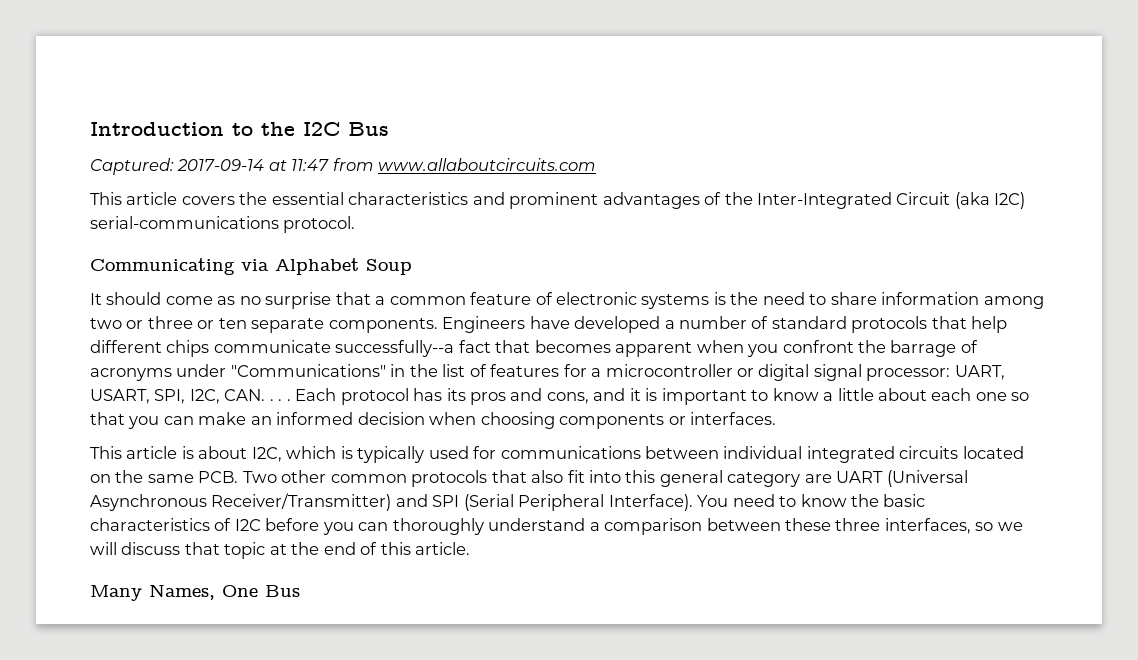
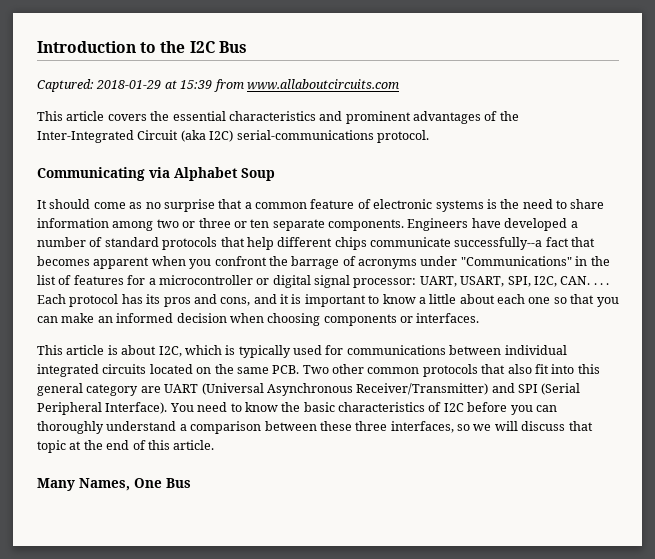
- Captured: 2017-09-14 at 11:47 from www.allaboutcircuits.com
+ Captured: 2018-01-29 at 15:39 from www.allaboutcircuits.com

